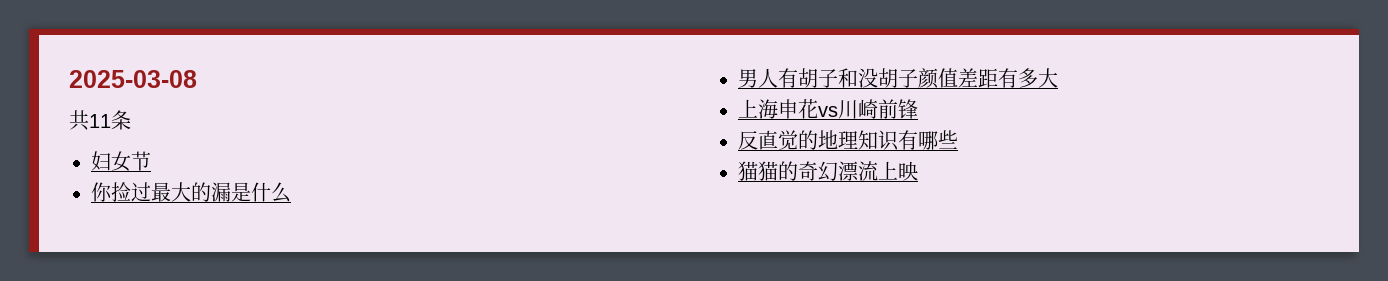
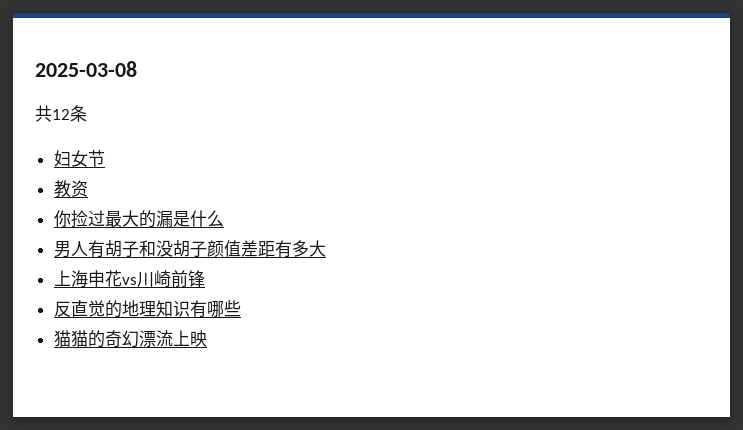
- 共11条
+ 共12条
+ 教资

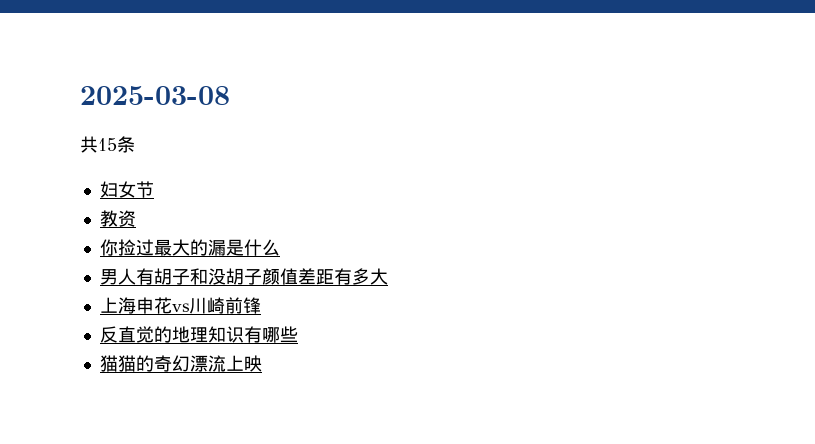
- 共12条
+ 共15条

